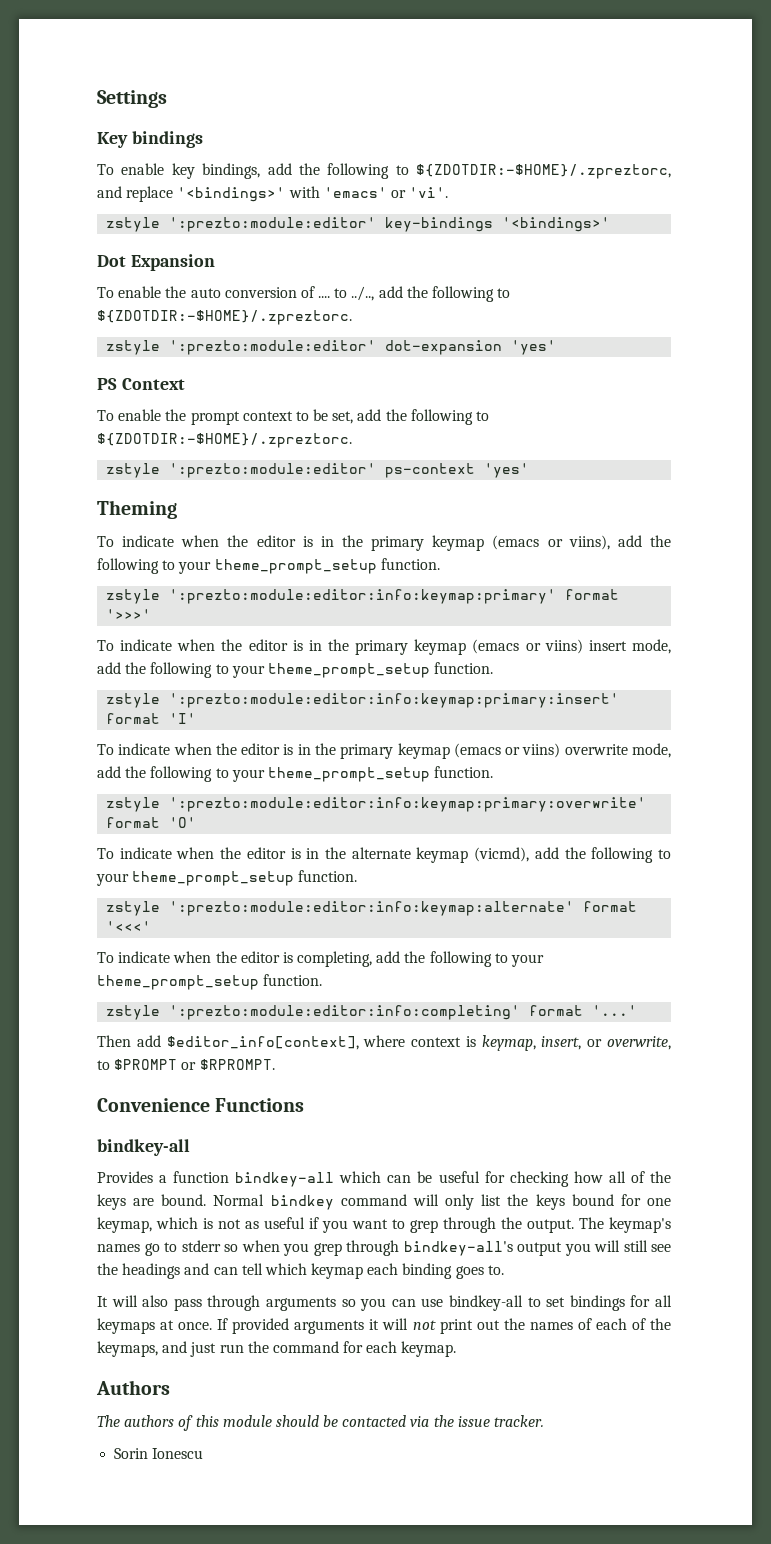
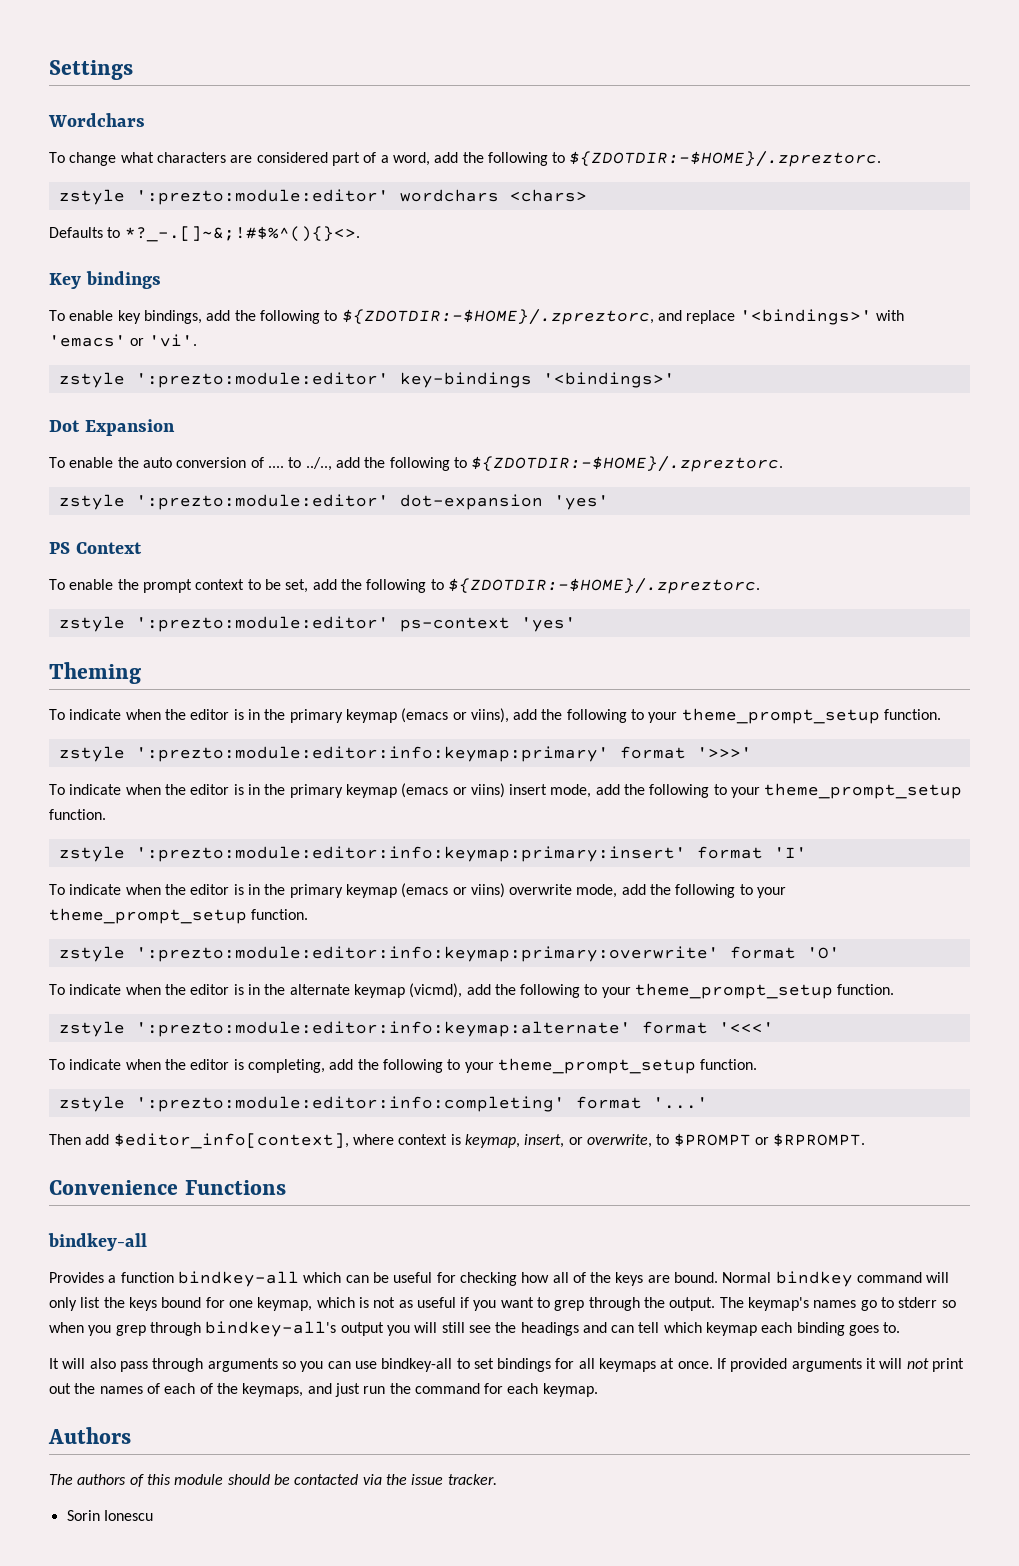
+ Wordchars
+ To change what characters are considered part of a word, add the following to ${ZDOTDIR:-$HOME}/.zpreztorc.
+ zstyle ':prezto:module:editor' wordchars <chars>
+ Defaults to *?_-.[]~&;!#$%^(){}<>.

